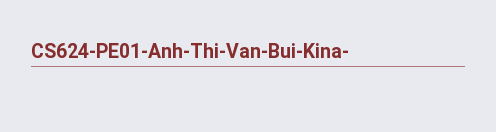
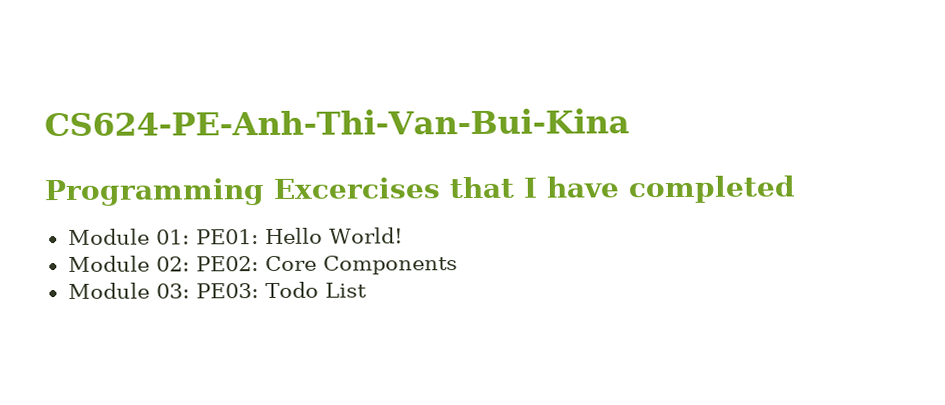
- CS624-PE01-Anh-Thi-Van-Bui-Kina-
+ CS624-PE-Anh-Thi-Van-Bui-Kina
+ Programming Excercises that I have completed
+ Module 01: PE01: Hello World!
+ Module 02: PE02: Core Components
+ Module 03: PE03: Todo List

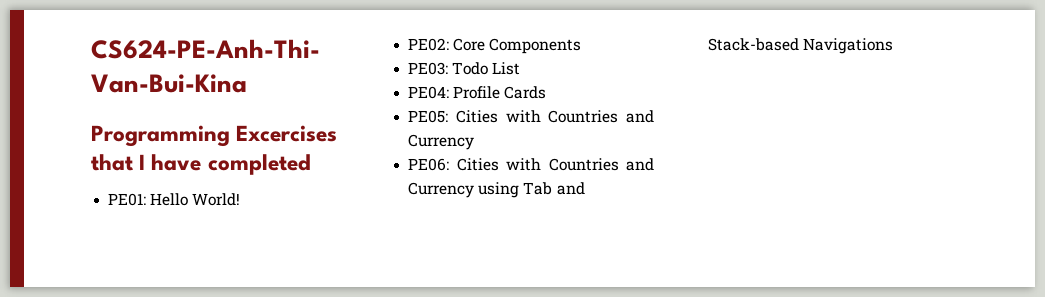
- Module 01: PE01: Hello World!
+ PE01: Hello World!
- Module 02: PE02: Core Components
+ PE02: Core Components
- Module 03: PE03: Todo List
+ PE03: Todo List
+ PE04: Profile Cards
+ PE05: Cities with Countries and Currency
+ PE06: Cities with Countries and Currency using Tab and Stack-based Navigations

